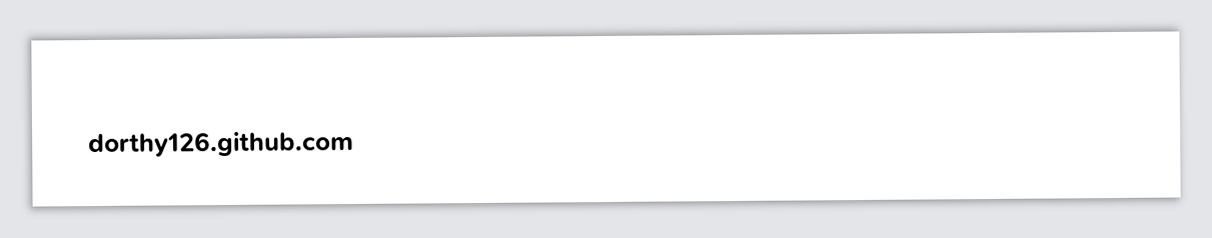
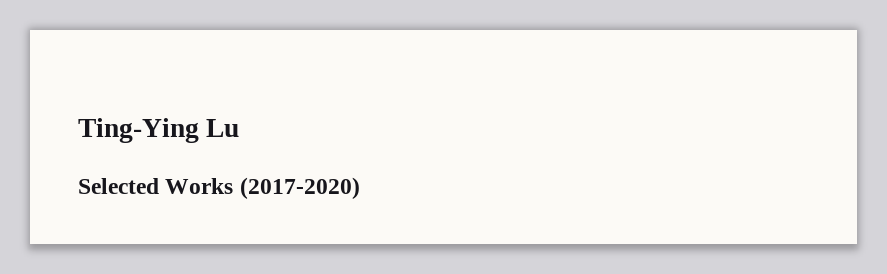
- dorthy126.github.com
+ Ting-Ying Lu
+ Selected Works (2017-2020)

